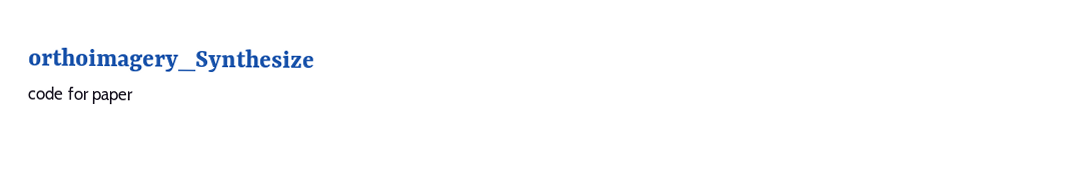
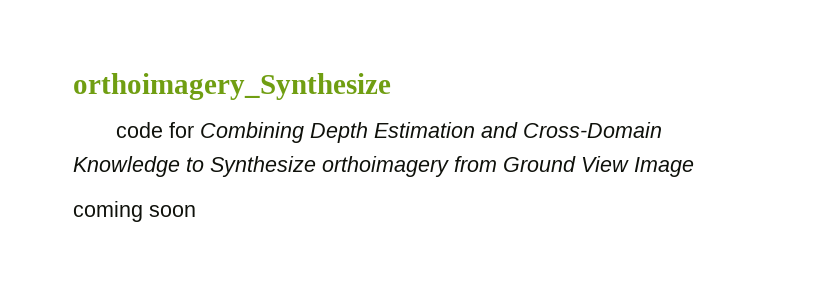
- code for paper
+ code for Combining Depth Estimation and Cross-Domain Knowledge to Synthesize orthoimagery from Ground View Image
+ coming soon

